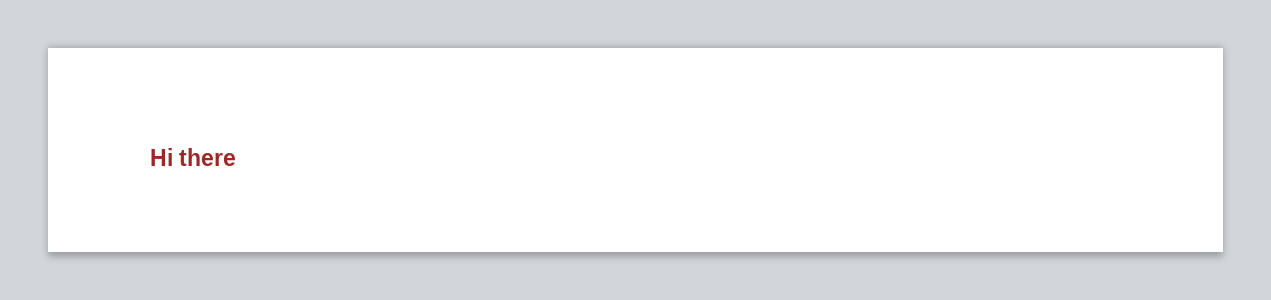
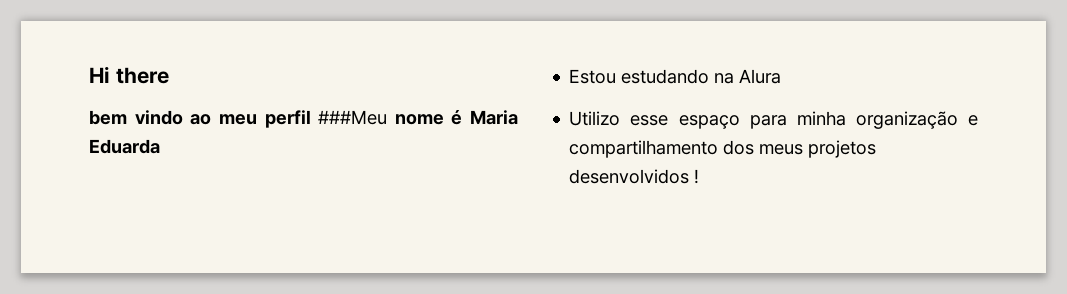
+ bem vindo ao meu perfil ###Meu nome é Maria Eduarda
+ Estou estudando na Alura
+ Utilizo esse espaço para minha organização e compartilhamento dos meus projetos desenvolvidos !

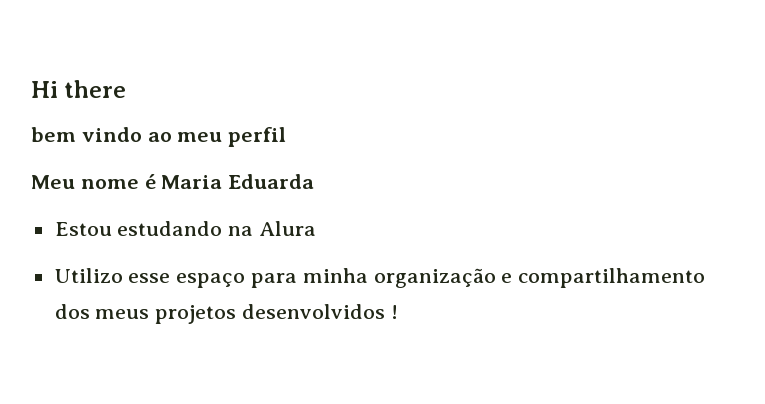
- bem vindo ao meu perfil ###Meu nome é Maria Eduarda
+ bem vindo ao meu perfil
+ Meu nome é Maria Eduarda

